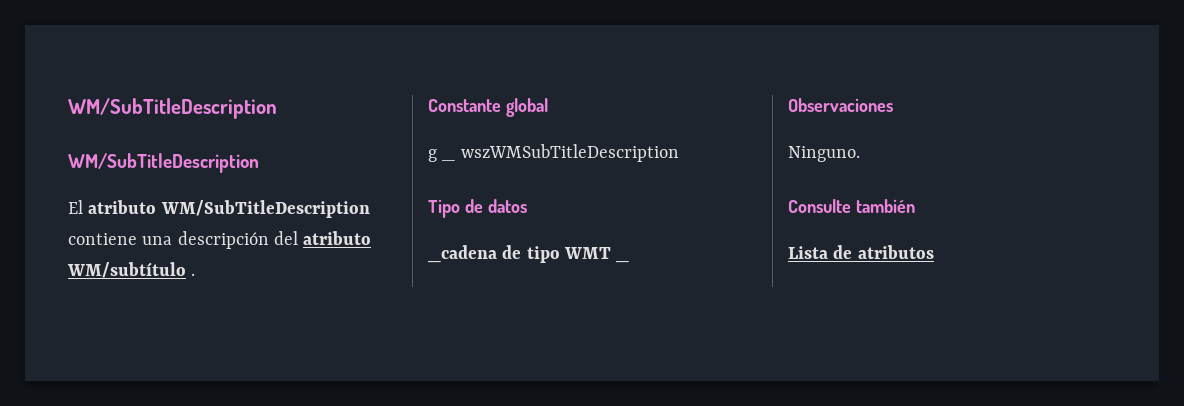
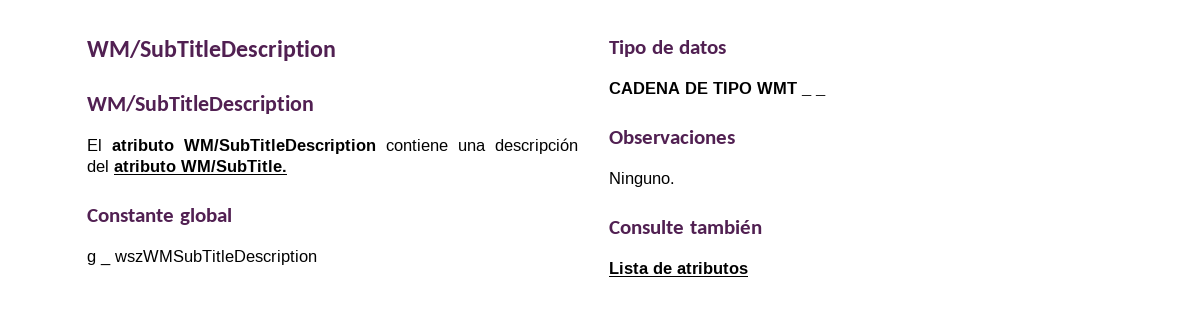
- El atributo WM/SubTitleDescription contiene una descripción del atributo WM/subtítulo .
+ El atributo WM/SubTitleDescription contiene una descripción del atributo WM/SubTitle.
- _cadena de tipo WMT _
+ CADENA DE TIPO WMT _ _

